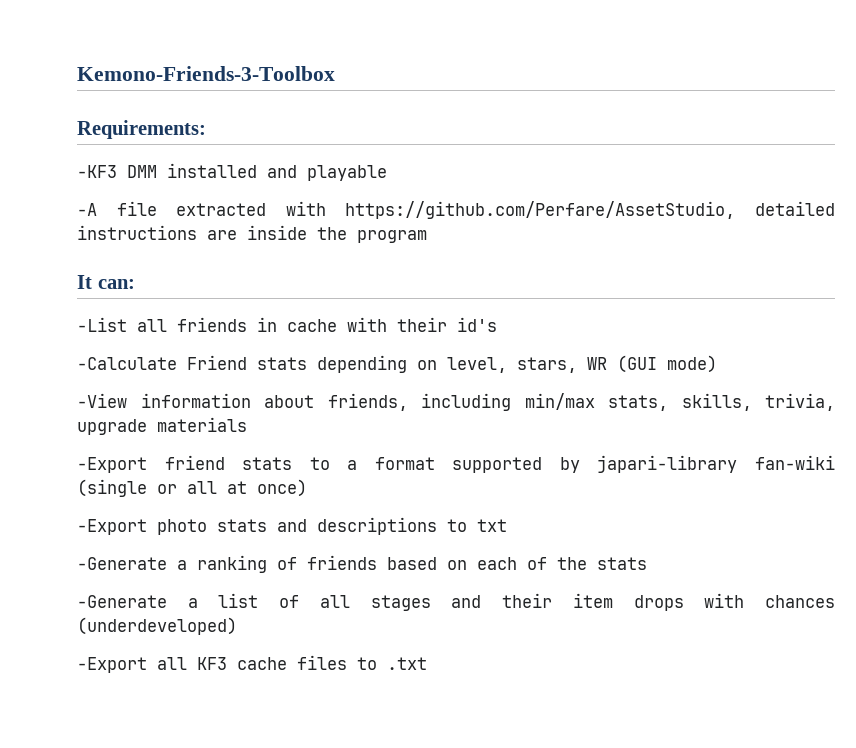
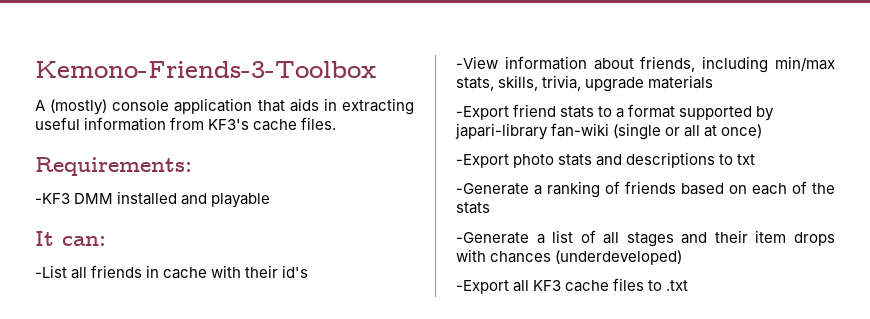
+ A (mostly) console application that aids in extracting useful information from KF3's cache files.
- -A file extracted with https://github.com/Perfare/AssetStudio, detailed instructions are inside the program
- -Calculate Friend stats depending on level, stars, WR (GUI mode)

